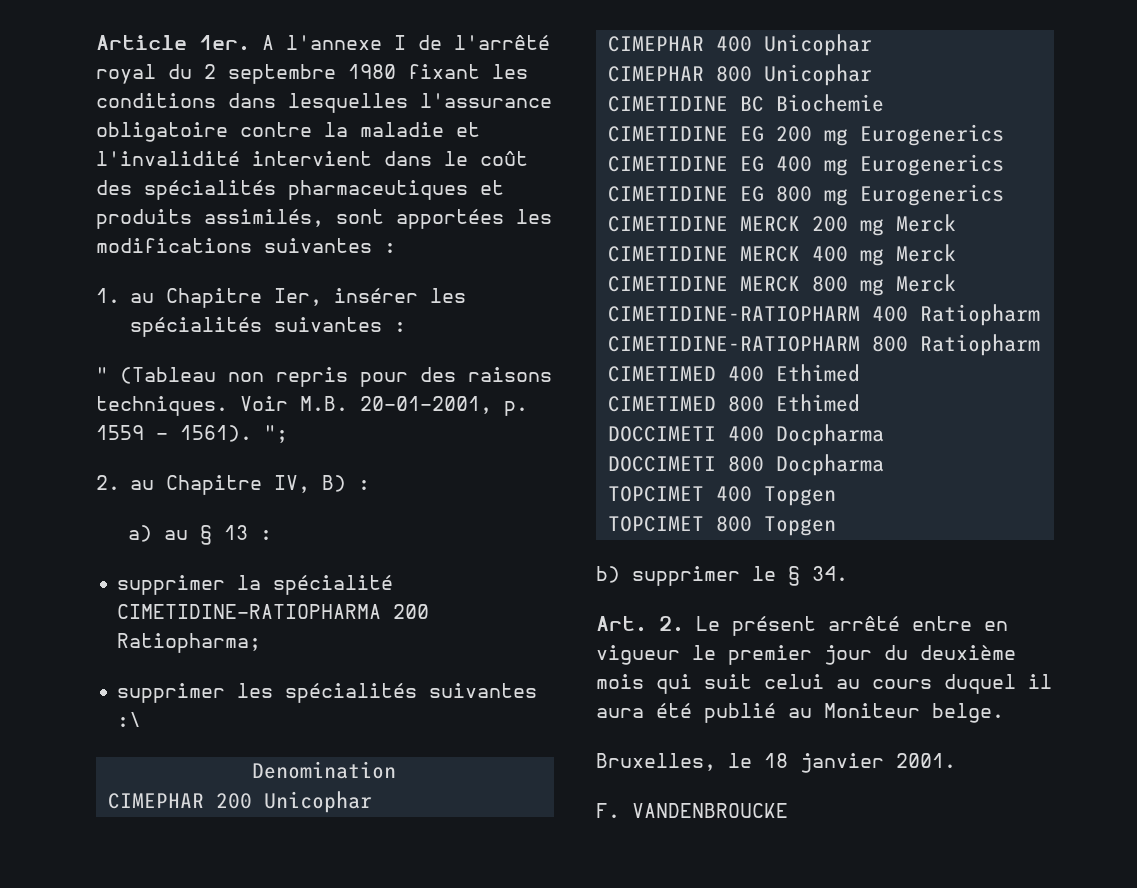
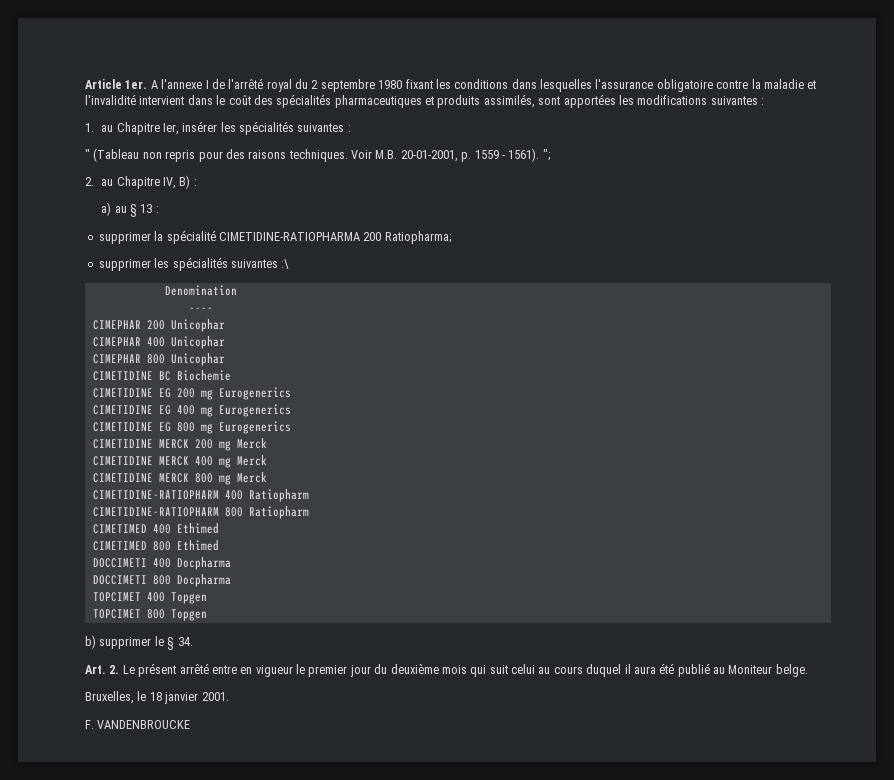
+ ----

